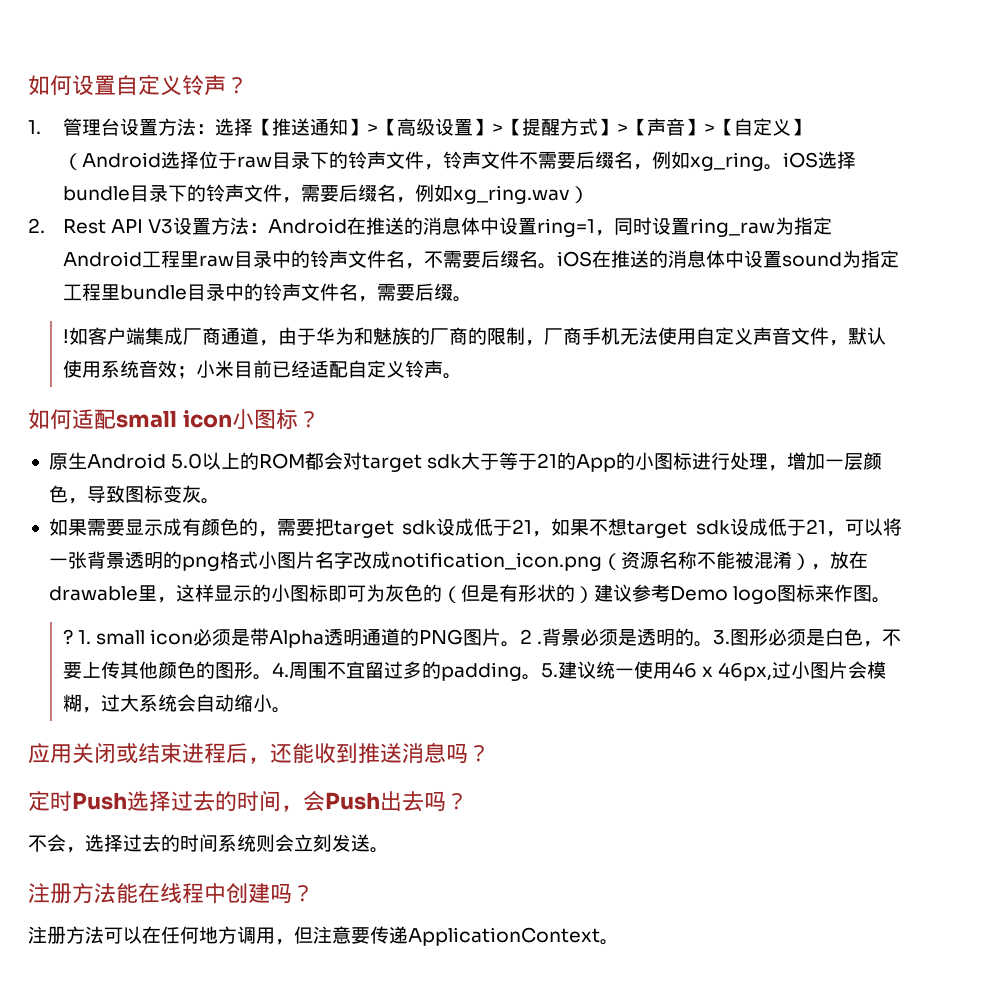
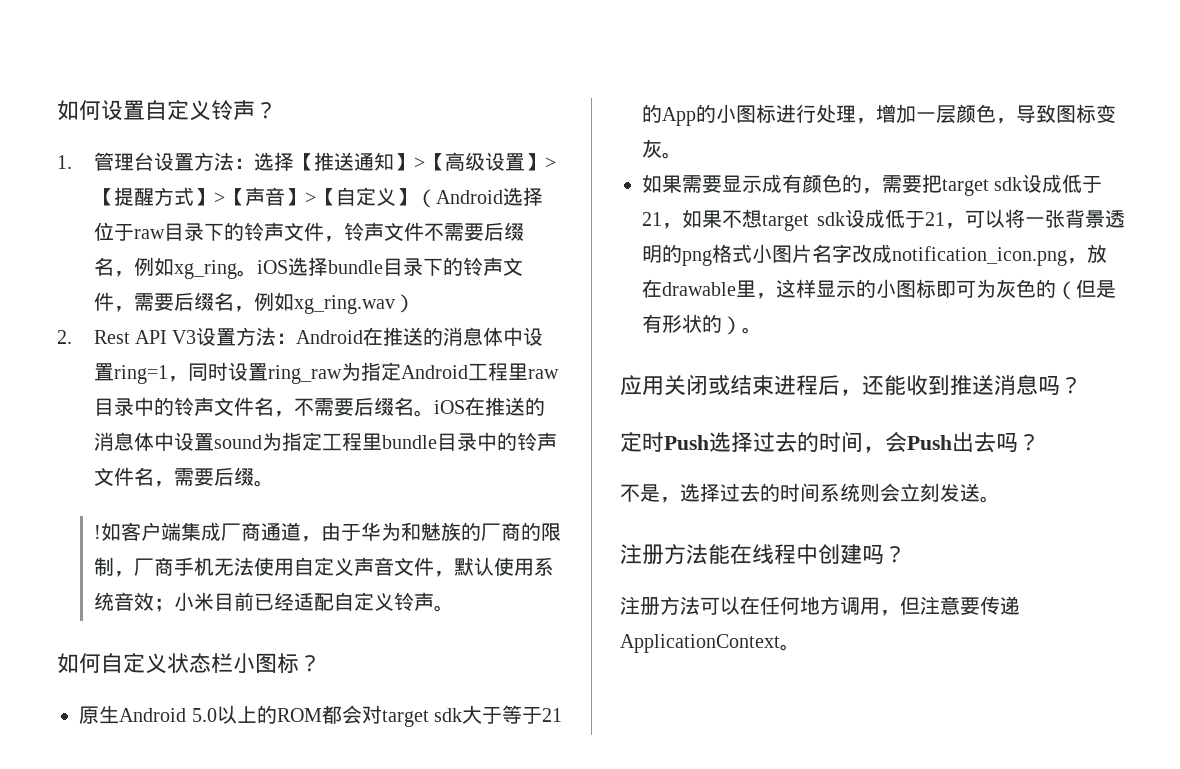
- 如何适配small icon小图标？
+ 如何自定义状态栏小图标？
- 如果需要显示成有颜色的，需要把target sdk设成低于21，如果不想target sdk设成低于21，可以将一张背景透明的png格式小图片名字改成notification_icon.png（资源名称不能被混淆），放在drawable里，这样显示的小图标即可为灰色的（但是有形状的）建议参考Demo logo图标来作图。
- ? 1. small icon必须是带Alpha透明通道的PNG图片。2 .背景必须是透明的。3.图形必须是白色，不要上传其他颜色的图形。4.周围不宜留过多的padding。5.建议统一使用46 x 46px,过小图片会模糊，过大系统会自动缩小。
+ 如果需要显示成有颜色的，需要把target sdk设成低于21，如果不想target sdk设成低于21，可以将一张背景透明的png格式小图片名字改成notification_icon.png，放在drawable里，这样显示的小图标即可为灰色的（但是有形状的）。
- 不会，选择过去的时间系统则会立刻发送。
+ 不是，选择过去的时间系统则会立刻发送。

